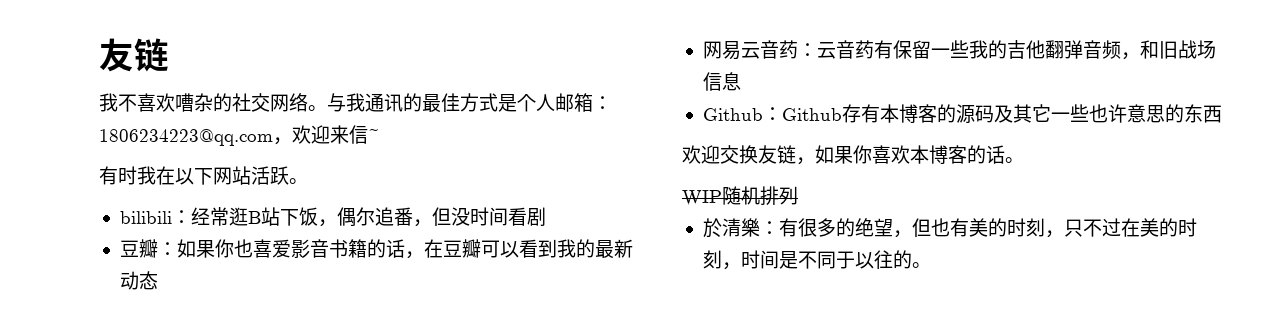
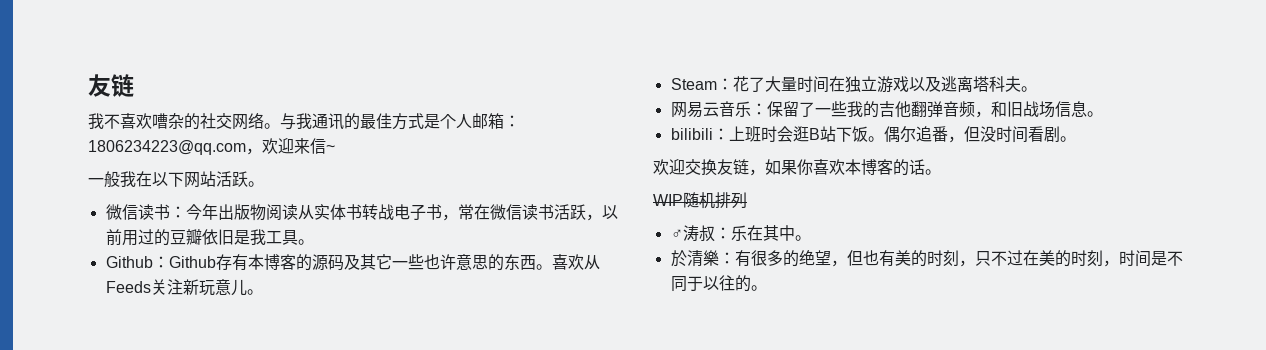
- 有时我在以下网站活跃。
+ 一般我在以下网站活跃。
- bilibili：经常逛B站下饭，偶尔追番，但没时间看剧
- 豆瓣：如果你也喜爱影音书籍的话，在豆瓣可以看到我的最新动态
- 网易云音药：云音药有保留一些我的吉他翻弹音频，和旧战场信息
+ 微信读书：今年出版物阅读从实体书转战电子书，常在微信读书活跃，以前用过的豆瓣依旧是我工具。
- Github：Github存有本博客的源码及其它一些也许意思的东西
+ Github：Github存有本博客的源码及其它一些也许意思的东西。喜欢从Feeds关注新玩意儿。
+ Steam：花了大量时间在独立游戏以及逃离塔科夫。
+ 网易云音乐：保留了一些我的吉他翻弹音频，和旧战场信息。
+ bilibili：上班时会逛B站下饭。偶尔追番，但没时间看剧。
+ ♂涛叔：乐在其中。

